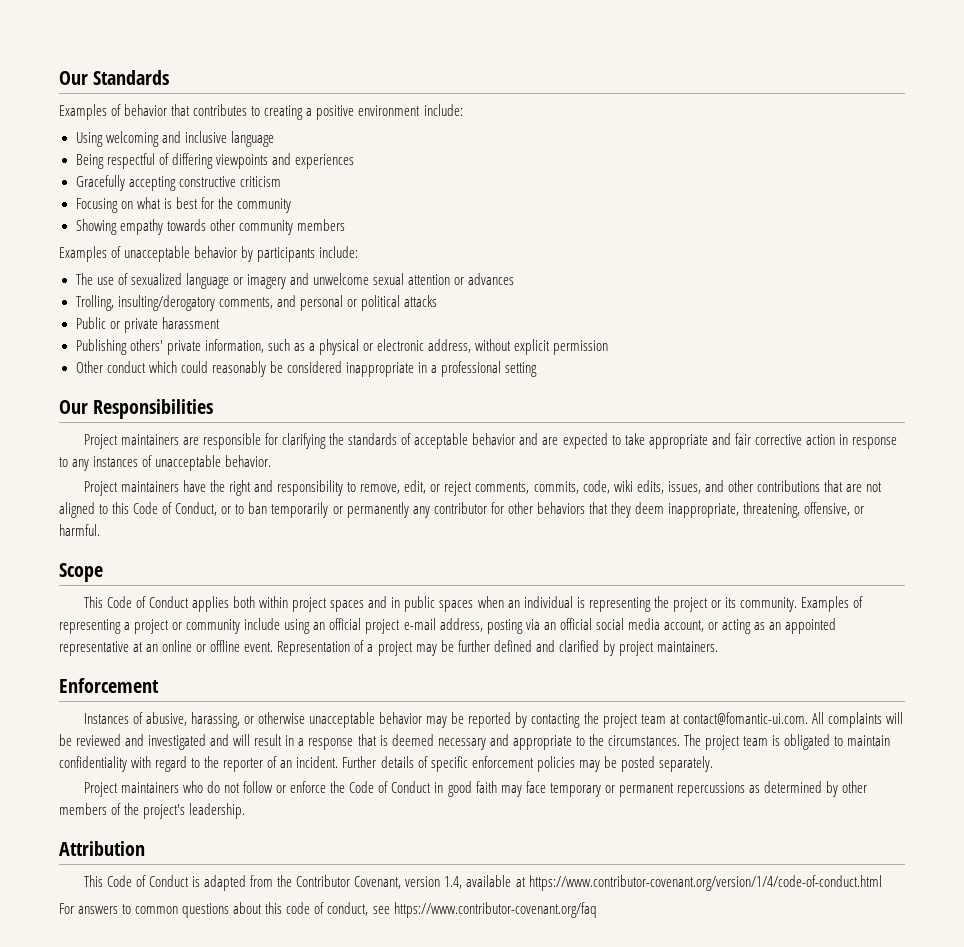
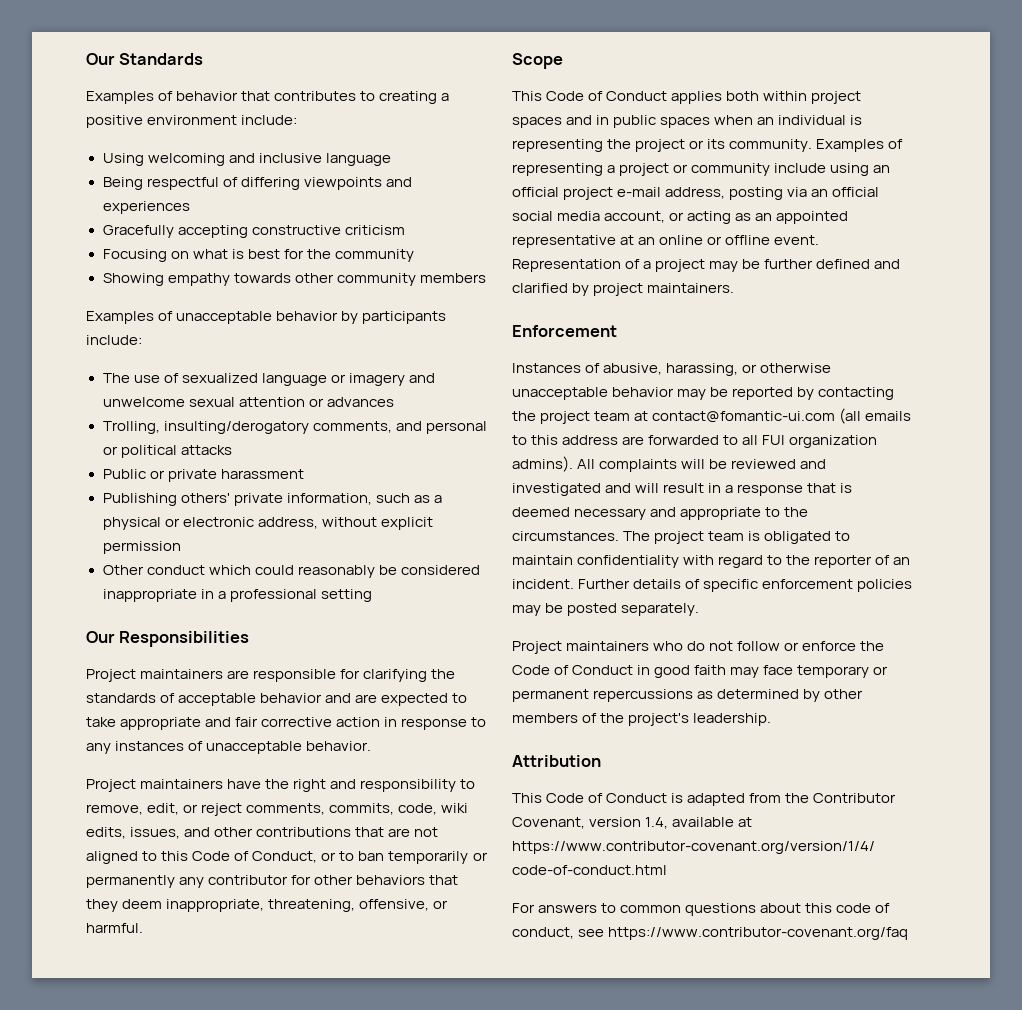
- Instances of abusive, harassing, or otherwise unacceptable behavior may be reported by contacting the project team at contact@fomantic-ui.com. All complaints will be reviewed and investigated and will result in a response that is deemed necessary and appropriate to the circumstances.
+ Instances of abusive, harassing, or otherwise unacceptable behavior may be reported by contacting the project team at contact@fomantic-ui.com (all emails to this address are forwarded to all FUI organization admins). All complaints will be reviewed and investigated and will result in a response that is deemed necessary and appropriate to the circumstances.

